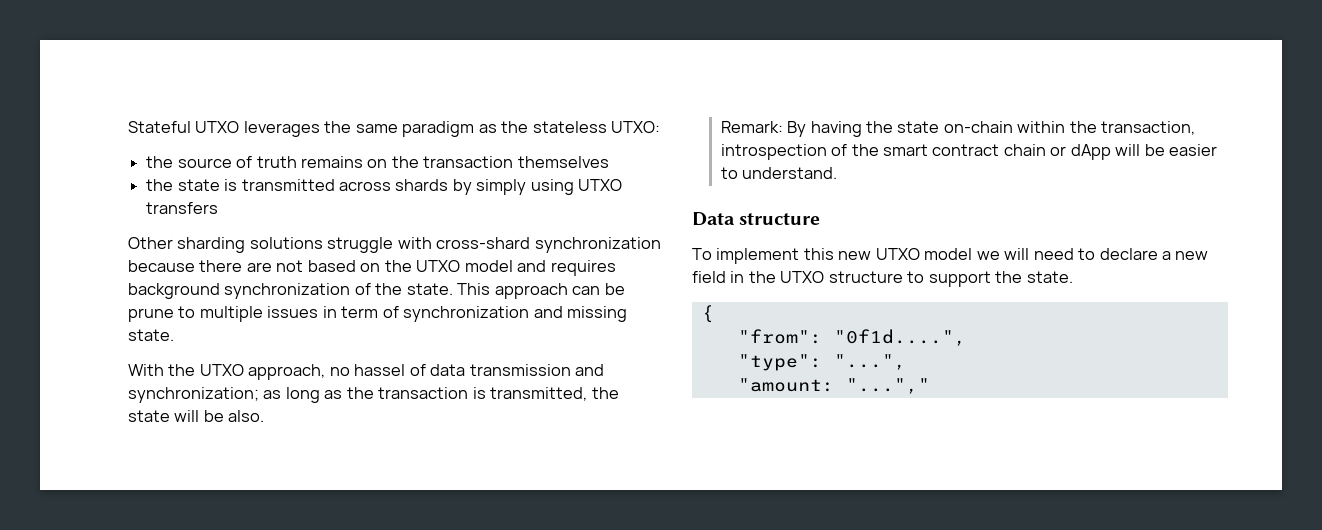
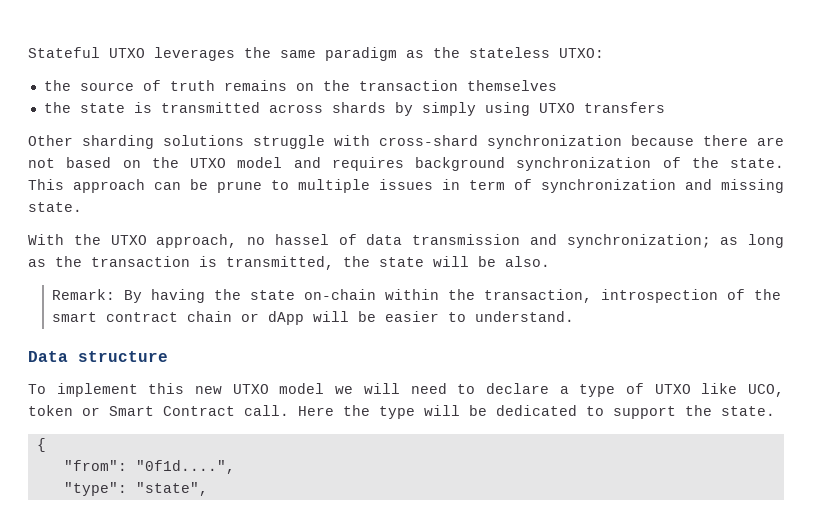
- To implement this new UTXO model we will need to declare a new field in the UTXO structure to support the state.
+ To implement this new UTXO model we will need to declare a type of UTXO like UCO, token or Smart Contract call. Here the type will be dedicated to support the state.
- "type": "...",
- "amount: "...","
+ "type": "state",

